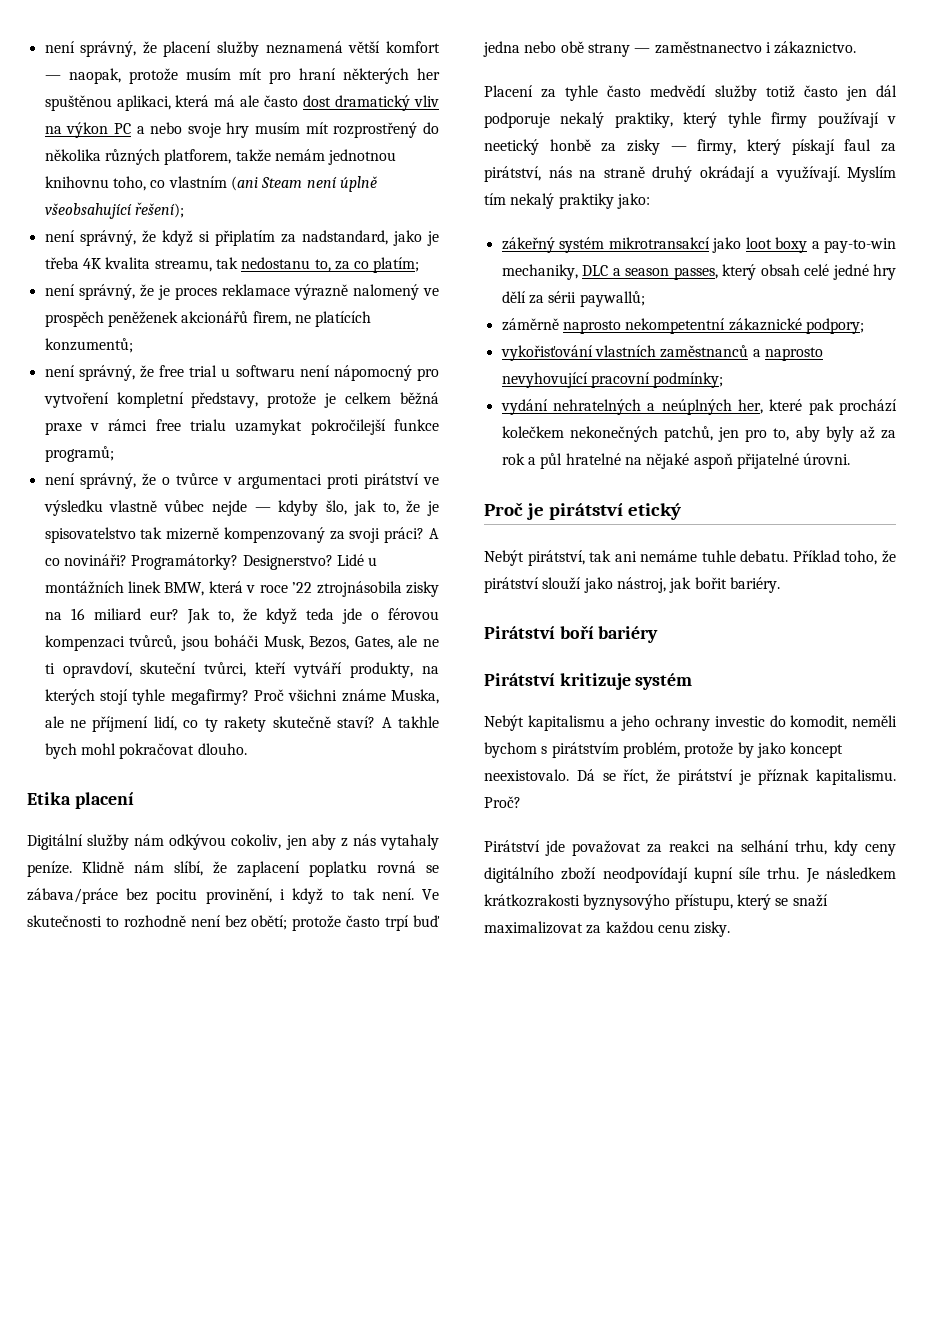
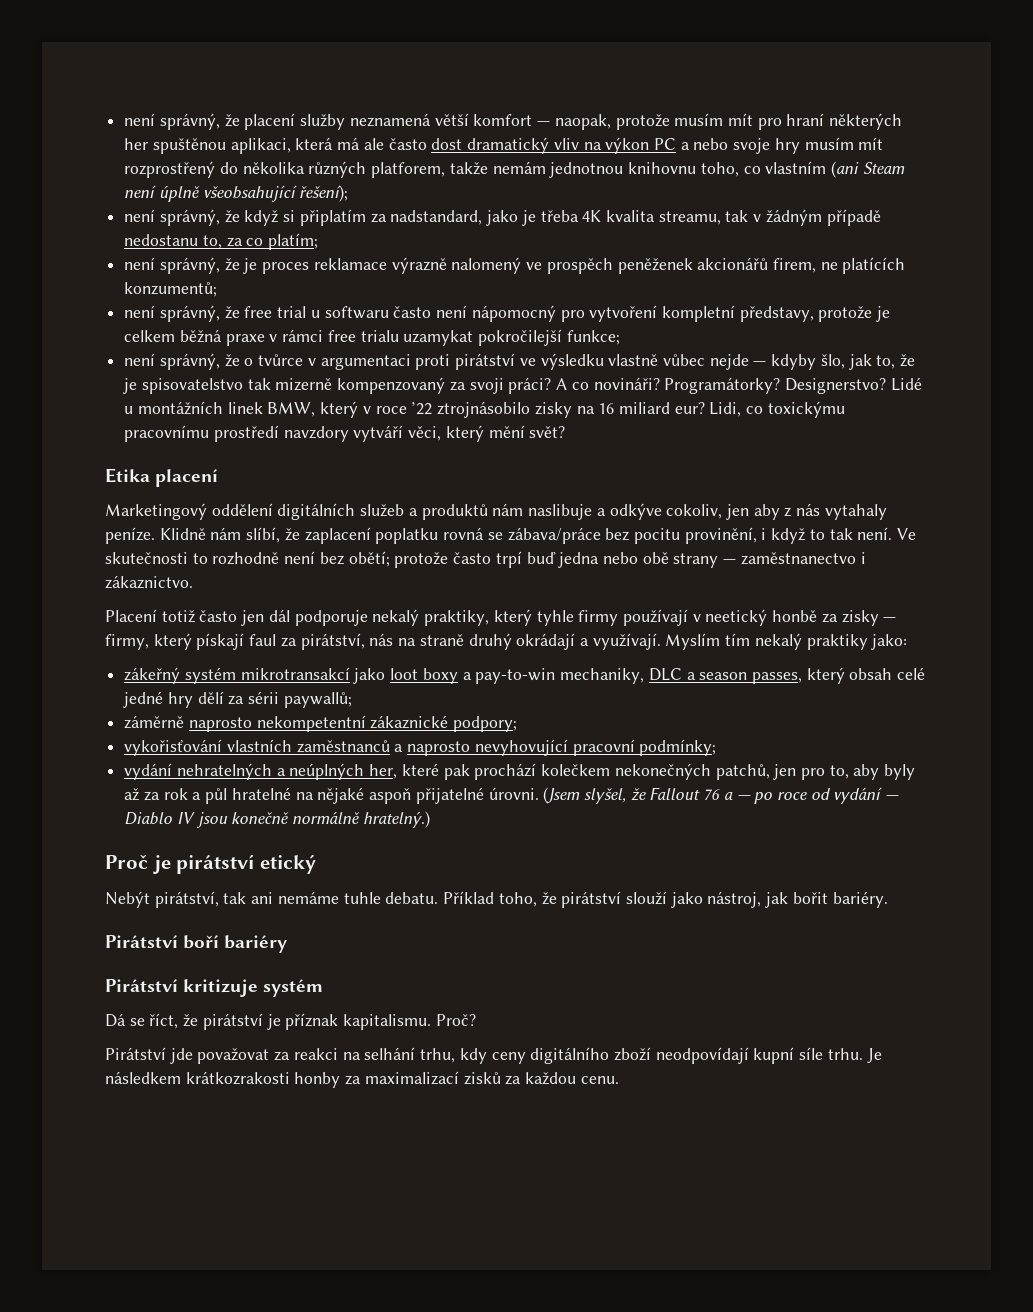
- není správný, že když si připlatím za nadstandard, jako je třeba 4K kvalita streamu, tak nedostanu to, za co platím;
+ není správný, že když si připlatím za nadstandard, jako je třeba 4K kvalita streamu, tak v žádným případě nedostanu to, za co platím;
- není správný, že free trial u softwaru není nápomocný pro vytvoření kompletní představy, protože je celkem běžná praxe v rámci free trialu uzamykat pokročilejší funkce programů;
+ není správný, že free trial u softwaru často není nápomocný pro vytvoření kompletní představy, protože je celkem běžná praxe v rámci free trialu uzamykat pokročilejší funkce;
- Lidé u montážních linek BMW, která v roce ’22 ztrojnásobila zisky na 16 miliard eur?
+ Lidé u montážních linek BMW, který v roce ’22 ztrojnásobilo zisky na 16 miliard eur?
- Jak to, že když teda jde o férovou kompenzaci tvůrců, jsou boháči Musk, Bezos, Gates, ale ne ti opravdoví, skuteční tvůrci, kteří vytváří produkty, na kterých stojí tyhle megafirmy? Proč všichni známe Muska, ale ne příjmení lidí, co ty rakety skutečně staví? A takhle bych mohl pokračovat dlouho.
+ Lidi, co toxickýmu pracovnímu prostředí navzdory vytváří věci, který mění svět?
  Etika placení
- Digitální služby nám odkývou cokoliv, jen aby z nás vytahaly peníze.
+ Marketingový oddělení digitálních služeb a produktů nám naslibuje a odkýve cokoliv, jen aby z nás vytahaly peníze.
- Placení za tyhle často medvědí služby totiž často jen dál podporuje nekalý praktiky, který tyhle firmy používají v neetický honbě za zisky — firmy, který pískají faul za pirátství, nás na straně druhý okrádají a využívají.
+ Placení totiž často jen dál podporuje nekalý praktiky, který tyhle firmy používají v neetický honbě za zisky — firmy, který pískají faul za pirátství, nás na straně druhý okrádají a využívají.
+ (Jsem slyšel, že Fallout 76 a — po roce od vydání — Diablo IV jsou konečně normálně hratelný.)
- Nebýt kapitalismu a jeho ochrany investic do komodit, neměli bychom s pirátstvím problém, protože by jako koncept neexistovalo.
- Je následkem krátkozrakosti byznysovýho přístupu, který se snaží maximalizovat za každou cenu zisky.
+ Je následkem krátkozrakosti honby za maximalizací zisků za každou cenu.

